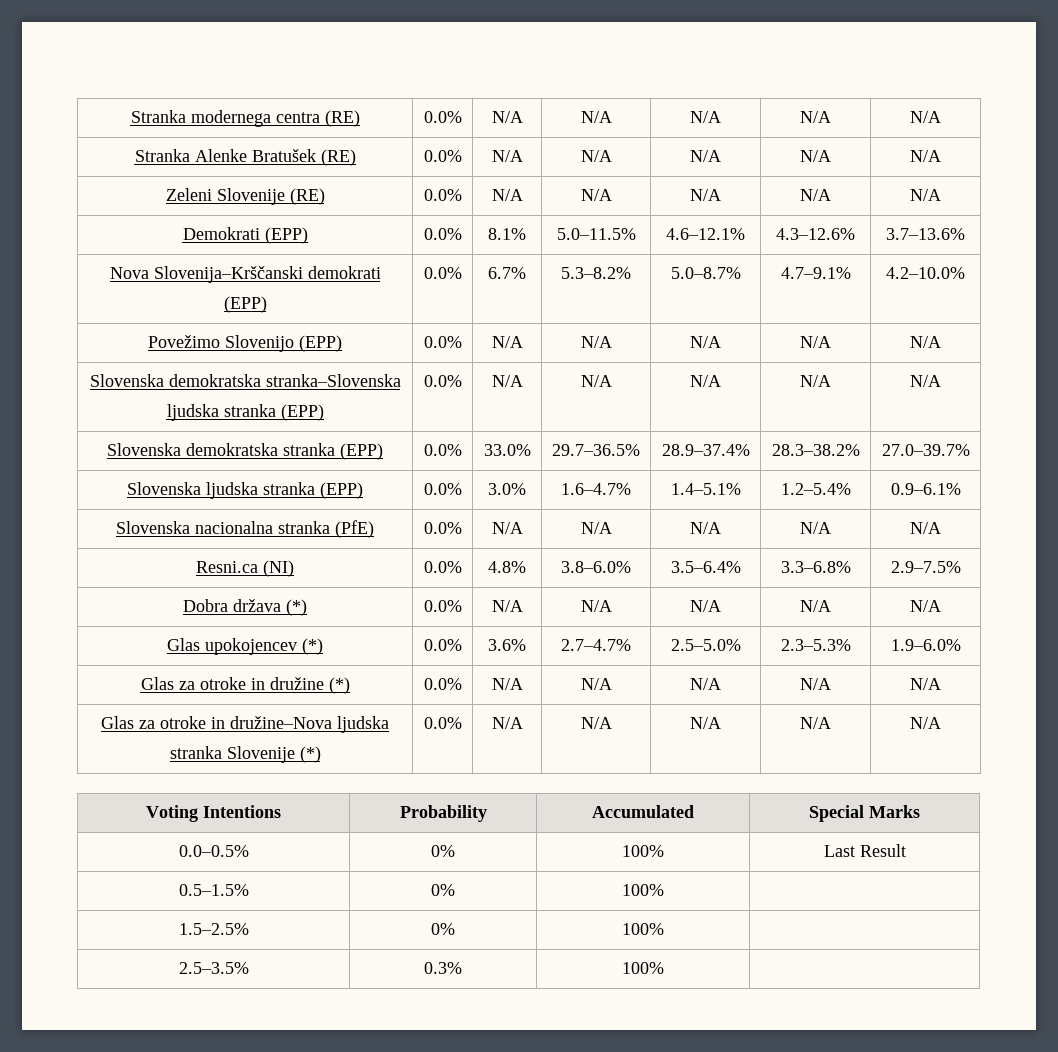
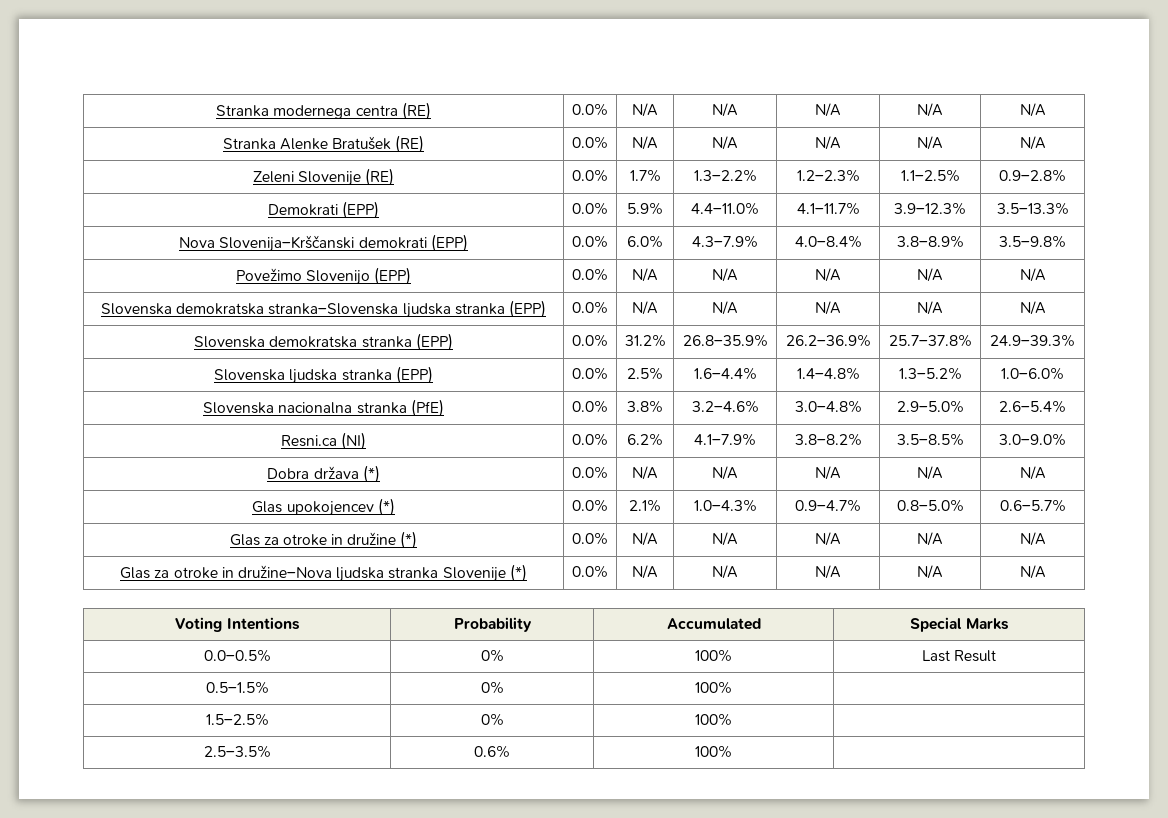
- Zeleni Slovenije (RE) | 0.0% | N/A | N/A | N/A | N/A | N/A
- Demokrati (EPP) | 0.0% | 8.1% | 5.0–11.5% | 4.6–12.1% | 4.3–12.6% | 3.7–13.6%
+ Zeleni Slovenije (RE) | 0.0% | 1.7% | 1.3–2.2% | 1.2–2.3% | 1.1–2.5% | 0.9–2.8%
+ Demokrati (EPP) | 0.0% | 5.9% | 4.4–11.0% | 4.1–11.7% | 3.9–12.3% | 3.5–13.3%
- Nova Slovenija–Krščanski demokrati (EPP) | 0.0% | 6.7% | 5.3–8.2% | 5.0–8.7% | 4.7–9.1% | 4.2–10.0%
+ Nova Slovenija–Krščanski demokrati (EPP) | 0.0% | 6.0% | 4.3–7.9% | 4.0–8.4% | 3.8–8.9% | 3.5–9.8%
- Slovenska demokratska stranka (EPP) | 0.0% | 33.0% | 29.7–36.5% | 28.9–37.4% | 28.3–38.2% | 27.0–39.7%
+ Slovenska demokratska stranka (EPP) | 0.0% | 31.2% | 26.8–35.9% | 26.2–36.9% | 25.7–37.8% | 24.9–39.3%
- Slovenska ljudska stranka (EPP) | 0.0% | 3.0% | 1.6–4.7% | 1.4–5.1% | 1.2–5.4% | 0.9–6.1%
+ Slovenska ljudska stranka (EPP) | 0.0% | 2.5% | 1.6–4.4% | 1.4–4.8% | 1.3–5.2% | 1.0–6.0%
- Slovenska nacionalna stranka (PfE) | 0.0% | N/A | N/A | N/A | N/A | N/A
- Resni.ca (NI) | 0.0% | 4.8% | 3.8–6.0% | 3.5–6.4% | 3.3–6.8% | 2.9–7.5%
+ Slovenska nacionalna stranka (PfE) | 0.0% | 3.8% | 3.2–4.6% | 3.0–4.8% | 2.9–5.0% | 2.6–5.4%
+ Resni.ca (NI) | 0.0% | 6.2% | 4.1–7.9% | 3.8–8.2% | 3.5–8.5% | 3.0–9.0%
- Glas upokojencev (*) | 0.0% | 3.6% | 2.7–4.7% | 2.5–5.0% | 2.3–5.3% | 1.9–6.0%
+ Glas upokojencev (*) | 0.0% | 2.1% | 1.0–4.3% | 0.9–4.7% | 0.8–5.0% | 0.6–5.7%
- 2.5–3.5% | 0.3% | 100% |
+ 2.5–3.5% | 0.6% | 100% |

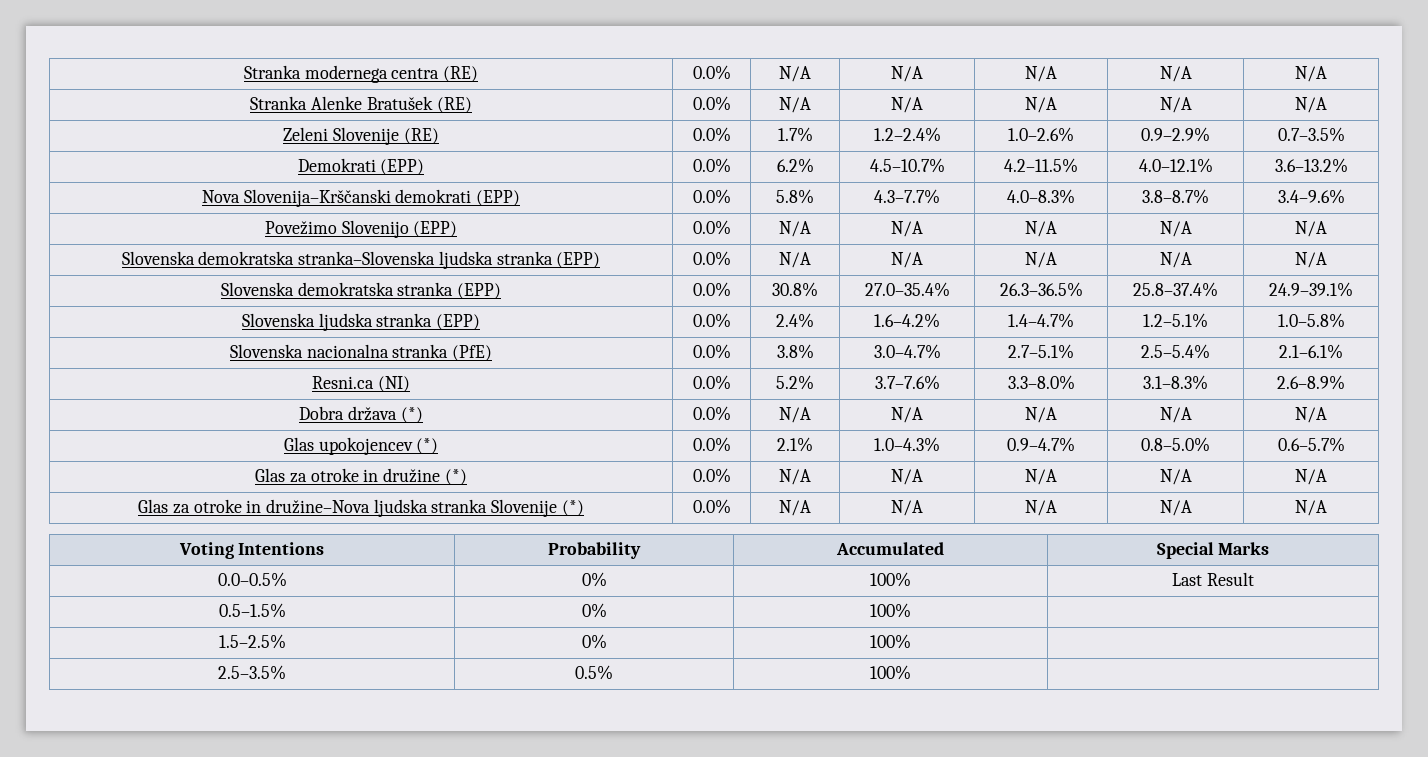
- Zeleni Slovenije (RE) | 0.0% | 1.7% | 1.3–2.2% | 1.2–2.3% | 1.1–2.5% | 0.9–2.8%
+ Zeleni Slovenije (RE) | 0.0% | 1.7% | 1.2–2.4% | 1.0–2.6% | 0.9–2.9% | 0.7–3.5%
- Demokrati (EPP) | 0.0% | 5.9% | 4.4–11.0% | 4.1–11.7% | 3.9–12.3% | 3.5–13.3%
+ Demokrati (EPP) | 0.0% | 6.2% | 4.5–10.7% | 4.2–11.5% | 4.0–12.1% | 3.6–13.2%
- Nova Slovenija–Krščanski demokrati (EPP) | 0.0% | 6.0% | 4.3–7.9% | 4.0–8.4% | 3.8–8.9% | 3.5–9.8%
+ Nova Slovenija–Krščanski demokrati (EPP) | 0.0% | 5.8% | 4.3–7.7% | 4.0–8.3% | 3.8–8.7% | 3.4–9.6%
- Slovenska demokratska stranka (EPP) | 0.0% | 31.2% | 26.8–35.9% | 26.2–36.9% | 25.7–37.8% | 24.9–39.3%
+ Slovenska demokratska stranka (EPP) | 0.0% | 30.8% | 27.0–35.4% | 26.3–36.5% | 25.8–37.4% | 24.9–39.1%
- Slovenska ljudska stranka (EPP) | 0.0% | 2.5% | 1.6–4.4% | 1.4–4.8% | 1.3–5.2% | 1.0–6.0%
+ Slovenska ljudska stranka (EPP) | 0.0% | 2.4% | 1.6–4.2% | 1.4–4.7% | 1.2–5.1% | 1.0–5.8%
- Slovenska nacionalna stranka (PfE) | 0.0% | 3.8% | 3.2–4.6% | 3.0–4.8% | 2.9–5.0% | 2.6–5.4%
+ Slovenska nacionalna stranka (PfE) | 0.0% | 3.8% | 3.0–4.7% | 2.7–5.1% | 2.5–5.4% | 2.1–6.1%
- Resni.ca (NI) | 0.0% | 6.2% | 4.1–7.9% | 3.8–8.2% | 3.5–8.5% | 3.0–9.0%
+ Resni.ca (NI) | 0.0% | 5.2% | 3.7–7.6% | 3.3–8.0% | 3.1–8.3% | 2.6–8.9%
- 2.5–3.5% | 0.6% | 100% |
+ 2.5–3.5% | 0.5% | 100% |

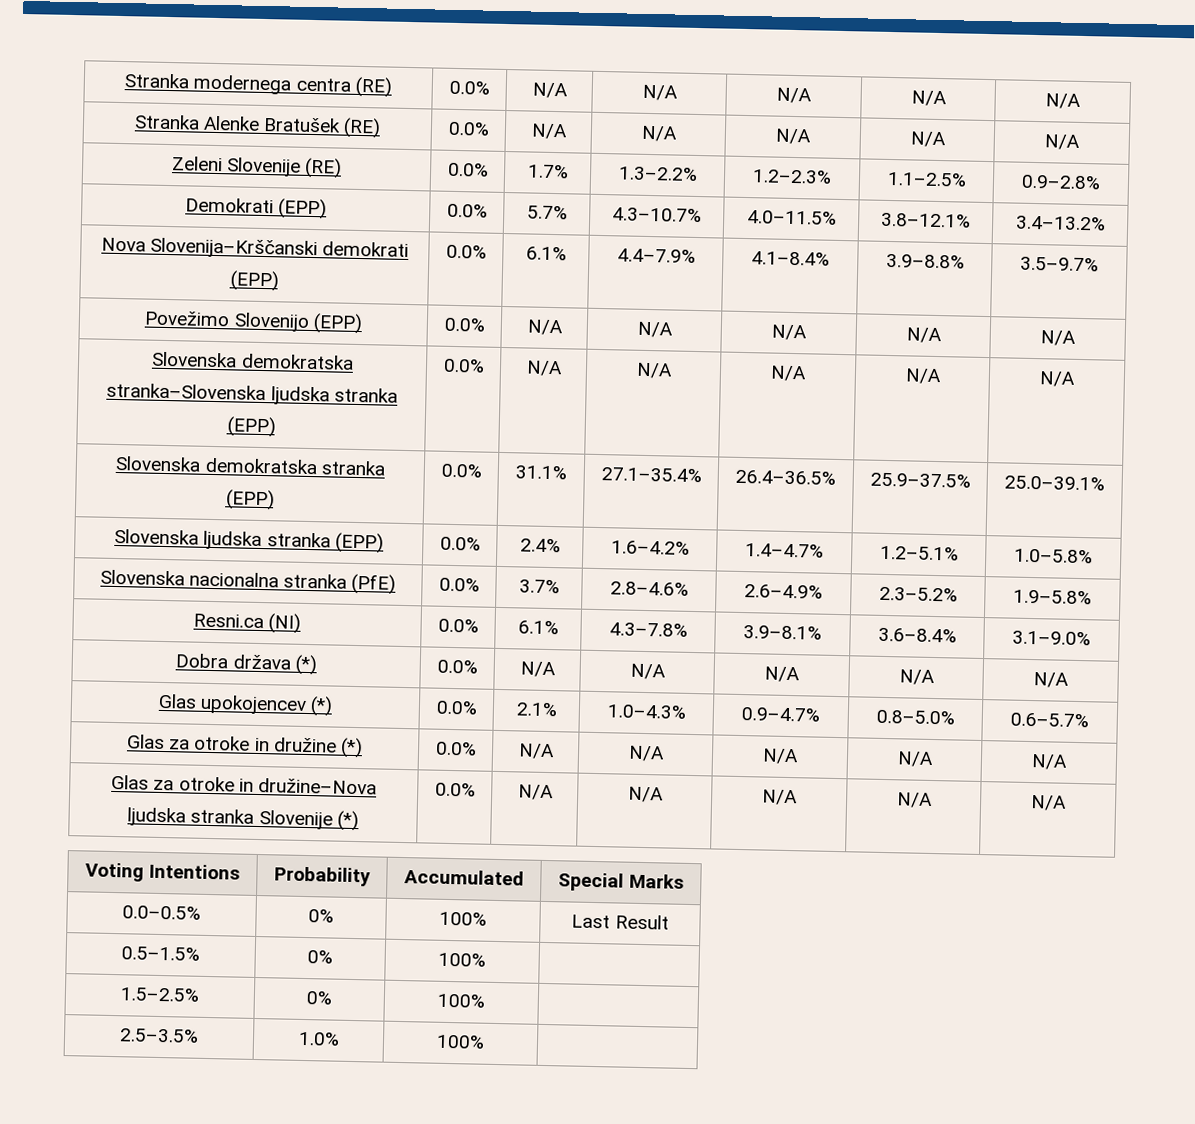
- Zeleni Slovenije (RE) | 0.0% | 1.7% | 1.2–2.4% | 1.0–2.6% | 0.9–2.9% | 0.7–3.5%
+ Zeleni Slovenije (RE) | 0.0% | 1.7% | 1.3–2.2% | 1.2–2.3% | 1.1–2.5% | 0.9–2.8%
- Demokrati (EPP) | 0.0% | 6.2% | 4.5–10.7% | 4.2–11.5% | 4.0–12.1% | 3.6–13.2%
+ Demokrati (EPP) | 0.0% | 5.7% | 4.3–10.7% | 4.0–11.5% | 3.8–12.1% | 3.4–13.2%
- Nova Slovenija–Krščanski demokrati (EPP) | 0.0% | 5.8% | 4.3–7.7% | 4.0–8.3% | 3.8–8.7% | 3.4–9.6%
+ Nova Slovenija–Krščanski demokrati (EPP) | 0.0% | 6.1% | 4.4–7.9% | 4.1–8.4% | 3.9–8.8% | 3.5–9.7%
- Slovenska demokratska stranka (EPP) | 0.0% | 30.8% | 27.0–35.4% | 26.3–36.5% | 25.8–37.4% | 24.9–39.1%
+ Slovenska demokratska stranka (EPP) | 0.0% | 31.1% | 27.1–35.4% | 26.4–36.5% | 25.9–37.5% | 25.0–39.1%
- Slovenska nacionalna stranka (PfE) | 0.0% | 3.8% | 3.0–4.7% | 2.7–5.1% | 2.5–5.4% | 2.1–6.1%
- Resni.ca (NI) | 0.0% | 5.2% | 3.7–7.6% | 3.3–8.0% | 3.1–8.3% | 2.6–8.9%
+ Slovenska nacionalna stranka (PfE) | 0.0% | 3.7% | 2.8–4.6% | 2.6–4.9% | 2.3–5.2% | 1.9–5.8%
+ Resni.ca (NI) | 0.0% | 6.1% | 4.3–7.8% | 3.9–8.1% | 3.6–8.4% | 3.1–9.0%
- 2.5–3.5% | 0.5% | 100% |
+ 2.5–3.5% | 1.0% | 100% |

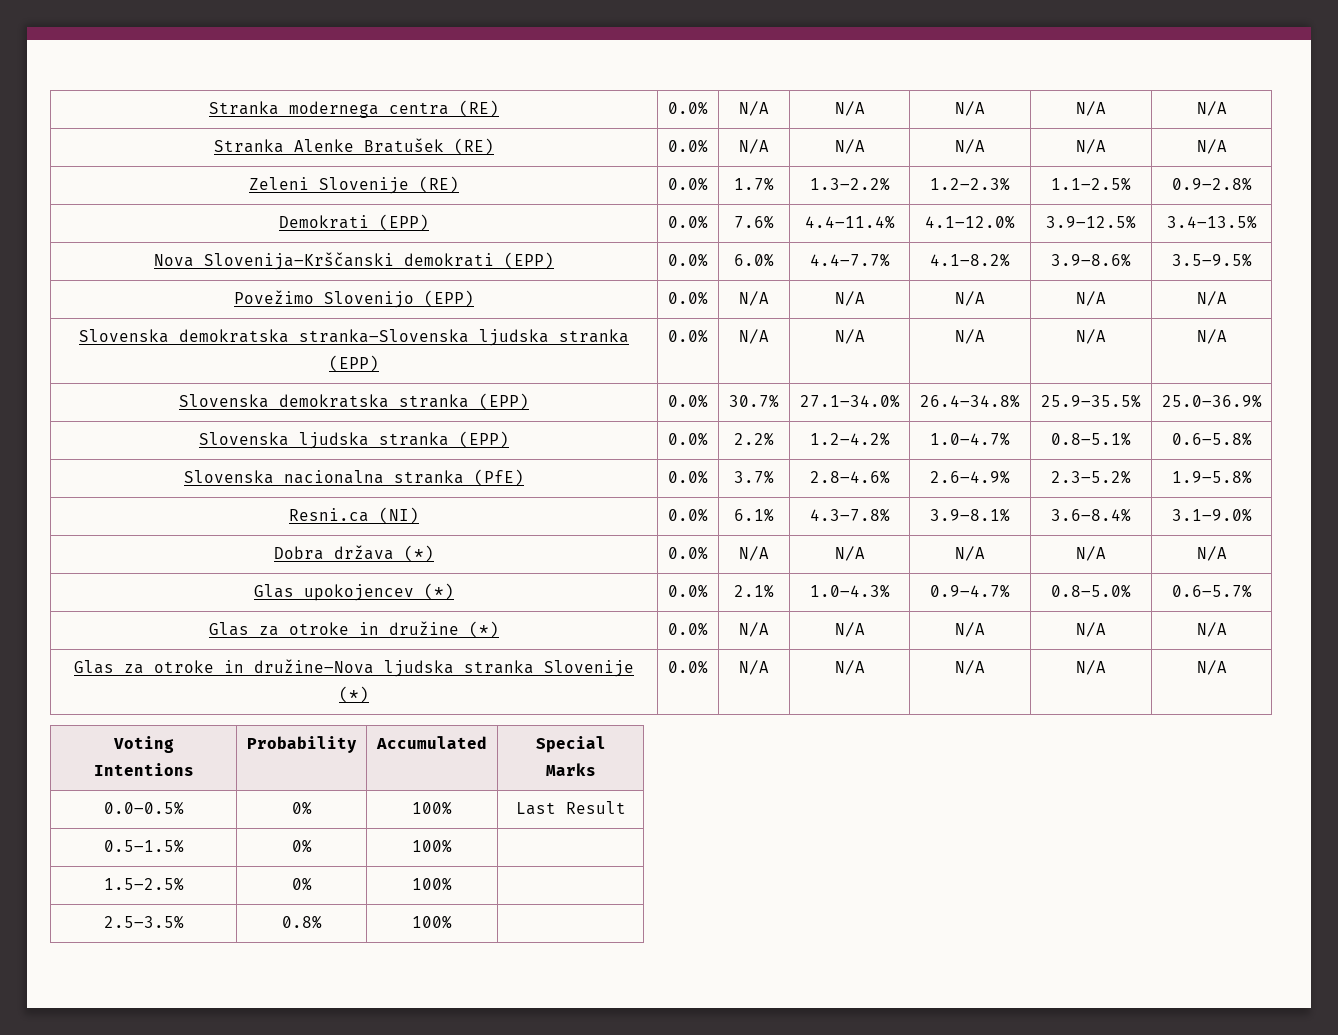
- Demokrati (EPP) | 0.0% | 5.7% | 4.3–10.7% | 4.0–11.5% | 3.8–12.1% | 3.4–13.2%
+ Demokrati (EPP) | 0.0% | 7.6% | 4.4–11.4% | 4.1–12.0% | 3.9–12.5% | 3.4–13.5%
- Nova Slovenija–Krščanski demokrati (EPP) | 0.0% | 6.1% | 4.4–7.9% | 4.1–8.4% | 3.9–8.8% | 3.5–9.7%
+ Nova Slovenija–Krščanski demokrati (EPP) | 0.0% | 6.0% | 4.4–7.7% | 4.1–8.2% | 3.9–8.6% | 3.5–9.5%
- Slovenska demokratska stranka (EPP) | 0.0% | 31.1% | 27.1–35.4% | 26.4–36.5% | 25.9–37.5% | 25.0–39.1%
+ Slovenska demokratska stranka (EPP) | 0.0% | 30.7% | 27.1–34.0% | 26.4–34.8% | 25.9–35.5% | 25.0–36.9%
- Slovenska ljudska stranka (EPP) | 0.0% | 2.4% | 1.6–4.2% | 1.4–4.7% | 1.2–5.1% | 1.0–5.8%
+ Slovenska ljudska stranka (EPP) | 0.0% | 2.2% | 1.2–4.2% | 1.0–4.7% | 0.8–5.1% | 0.6–5.8%
- 2.5–3.5% | 1.0% | 100% |
+ 2.5–3.5% | 0.8% | 100% |

